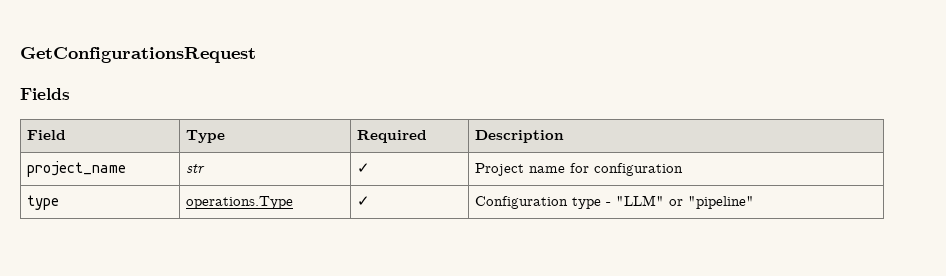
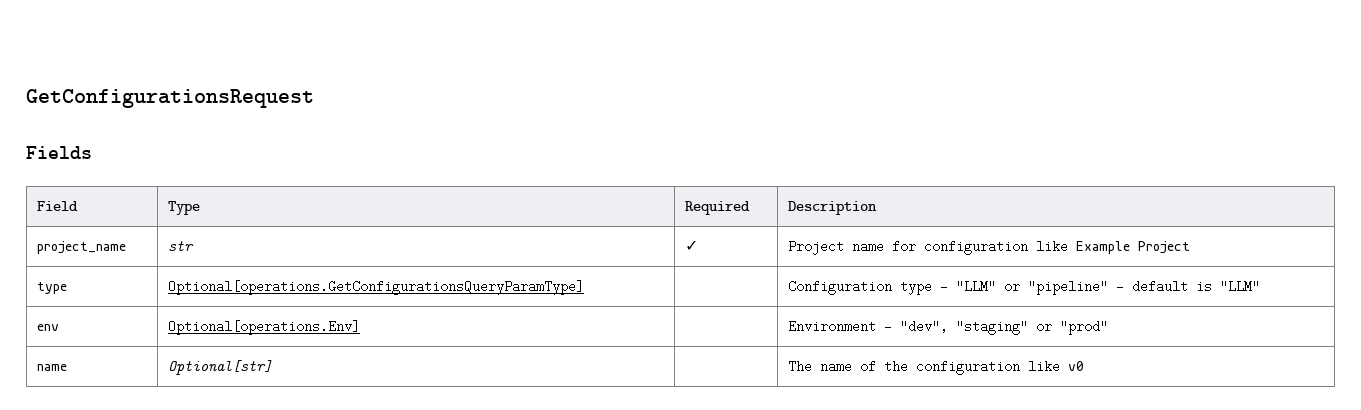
- project_name | str | ✓ | Project name for configuration
+ project_name | str | ✓ | Project name for configuration like Example Project
- type | operations.Type | ✓ | Configuration type - "LLM" or "pipeline"
+ type | Optional[operations.GetConfigurationsQueryParamType] | | Configuration type - "LLM" or "pipeline" - default is "LLM"
+ env | Optional[operations.Env] | | Environment - "dev", "staging" or "prod"
+ name | Optional[str] | | The name of the configuration like v0

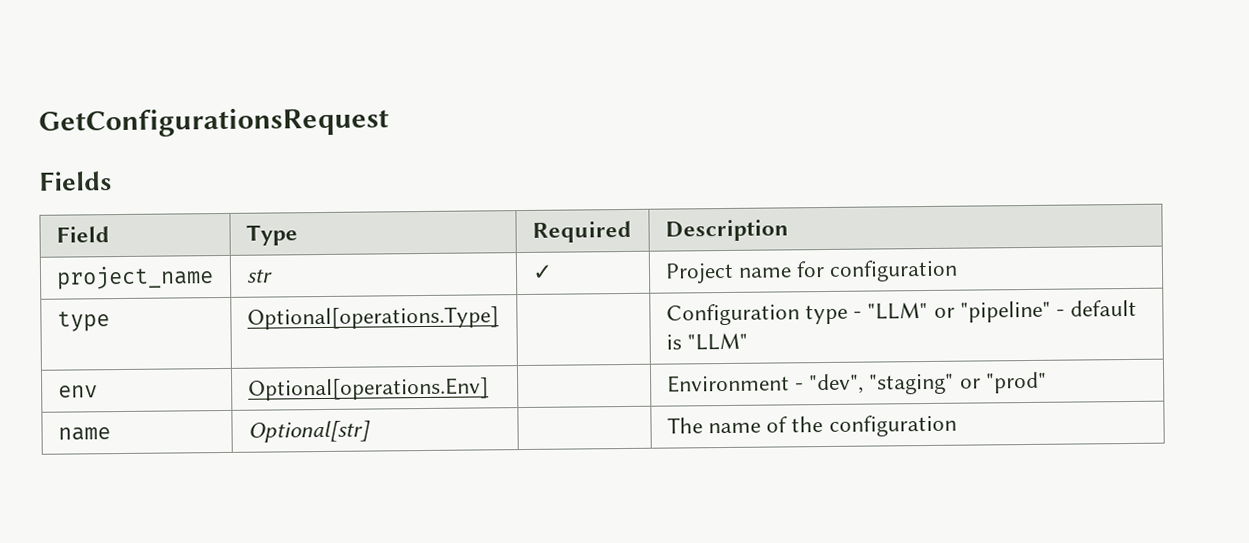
- project_name | str | ✓ | Project name for configuration like Example Project
+ project_name | str | ✓ | Project name for configuration
- type | Optional[operations.GetConfigurationsQueryParamType] | | Configuration type - "LLM" or "pipeline" - default is "LLM"
+ type | Optional[operations.Type] | | Configuration type - "LLM" or "pipeline" - default is "LLM"
- name | Optional[str] | | The name of the configuration like v0
+ name | Optional[str] | | The name of the configuration

